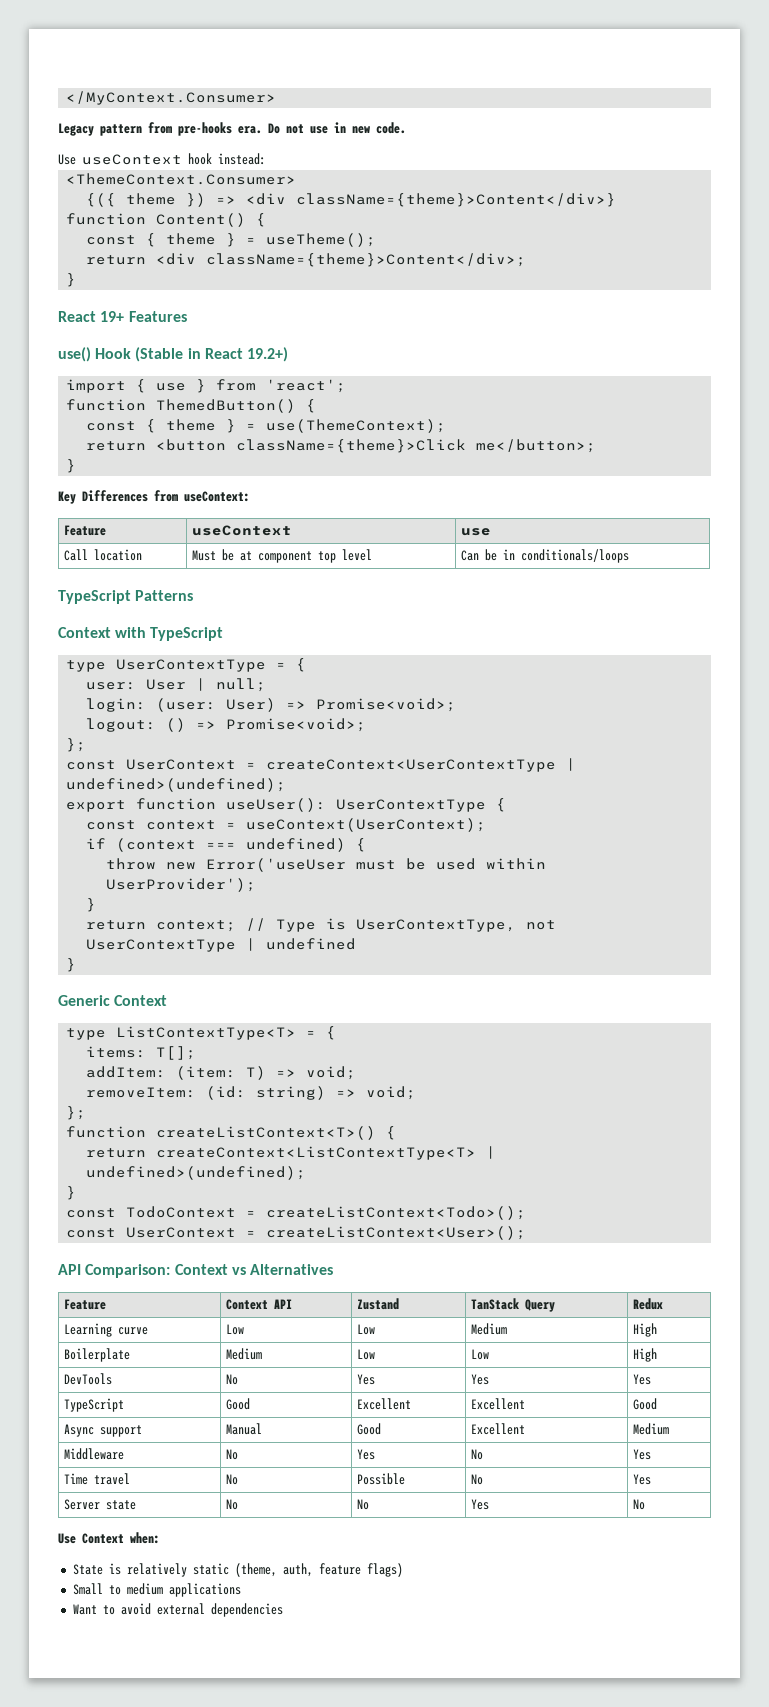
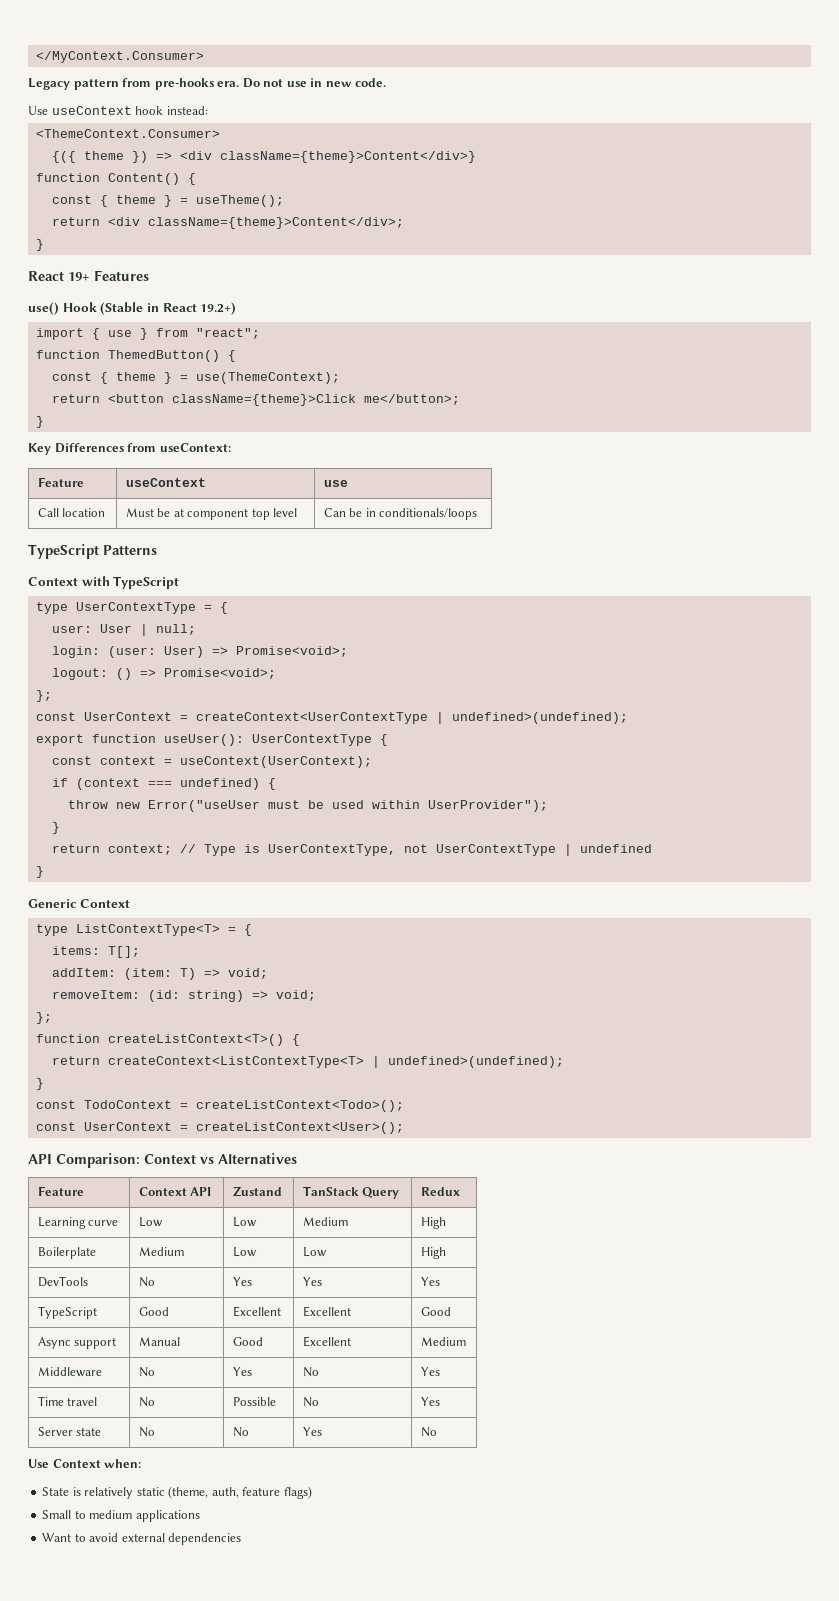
- import { use } from 'react';
+ import { use } from "react";
- throw new Error('useUser must be used within UserProvider');
+ throw new Error("useUser must be used within UserProvider");

